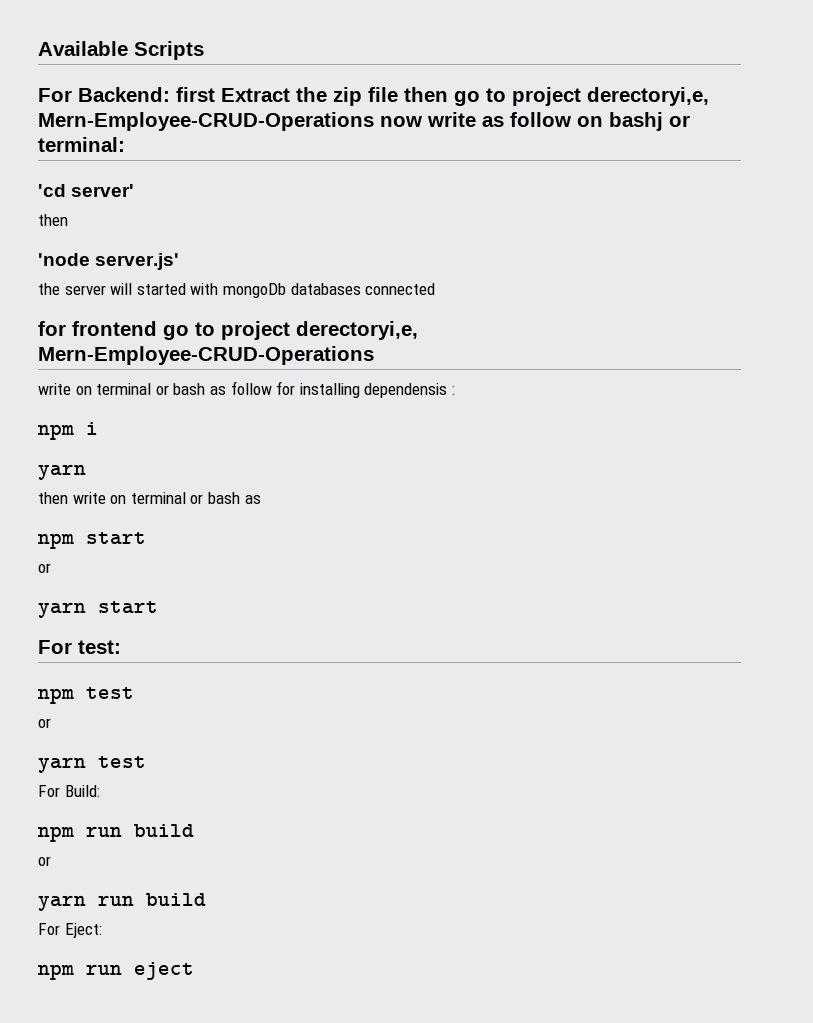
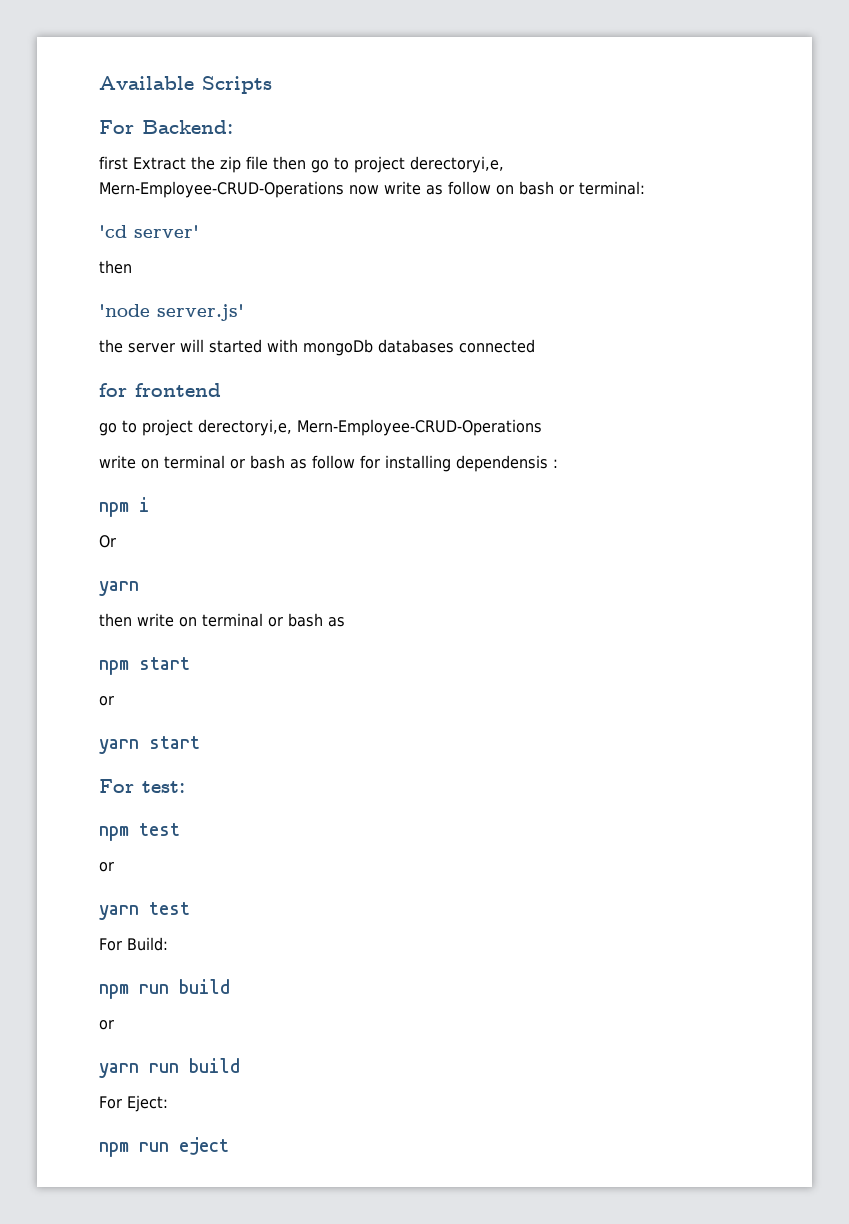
- For Backend: first Extract the zip file then go to project derectoryi,e, Mern-Employee-CRUD-Operations now write as follow on bashj or terminal:
+ For Backend:
+ first Extract the zip file then go to project derectoryi,e, Mern-Employee-CRUD-Operations now write as follow on bash or terminal:
- for frontend go to project derectoryi,e, Mern-Employee-CRUD-Operations
+ for frontend
+ go to project derectoryi,e, Mern-Employee-CRUD-Operations
+ Or

